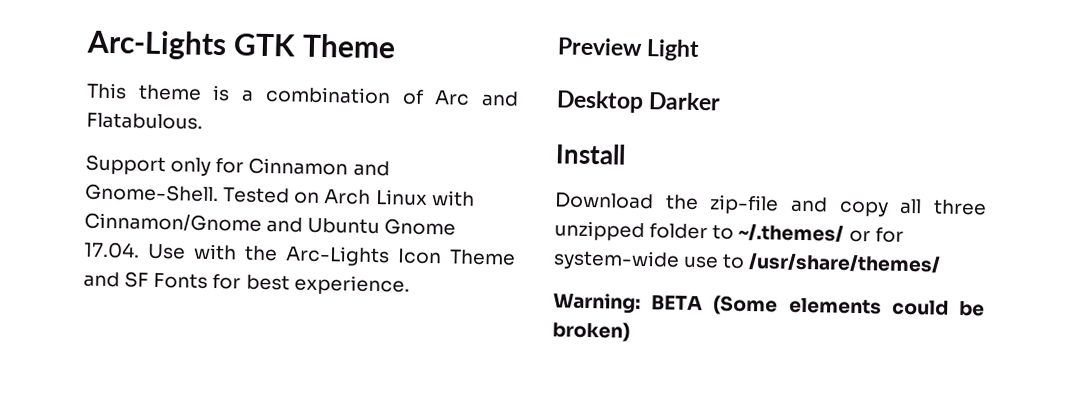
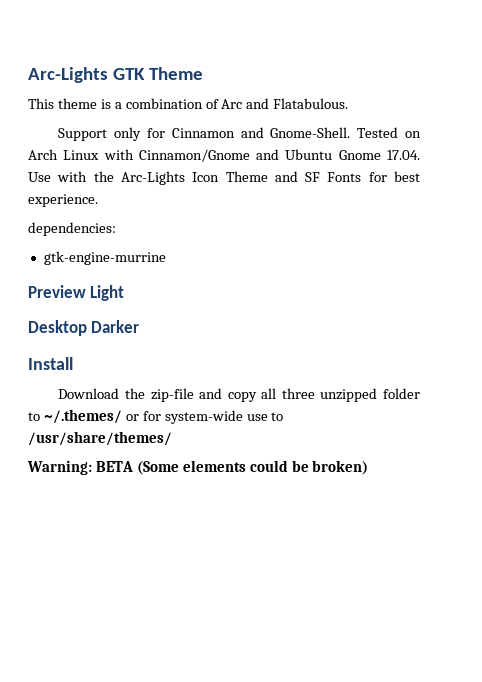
+ dependencies:
+ gtk-engine-murrine

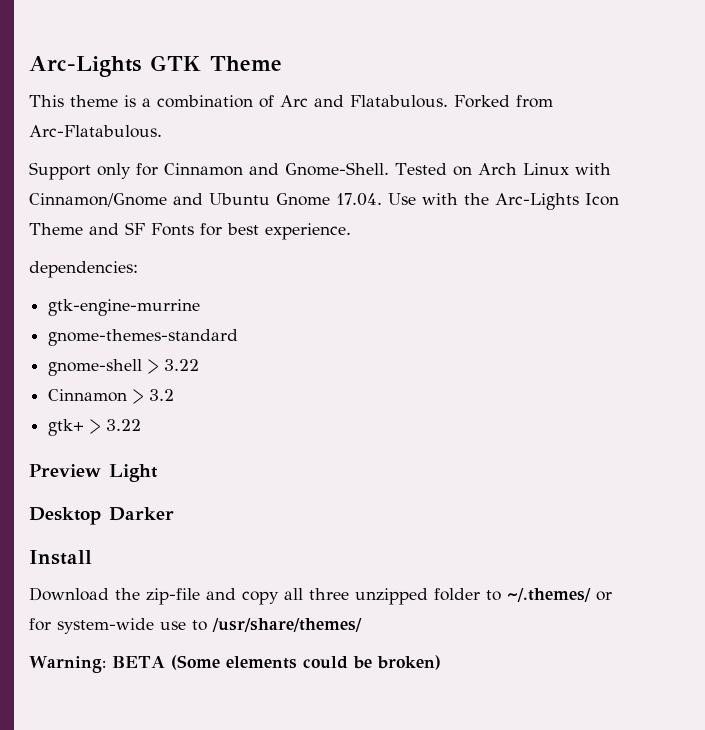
+ Forked from Arc-Flatabulous.
+ gnome-themes-standard
+ gnome-shell > 3.22
+ Cinnamon > 3.2
+ gtk+ > 3.22

